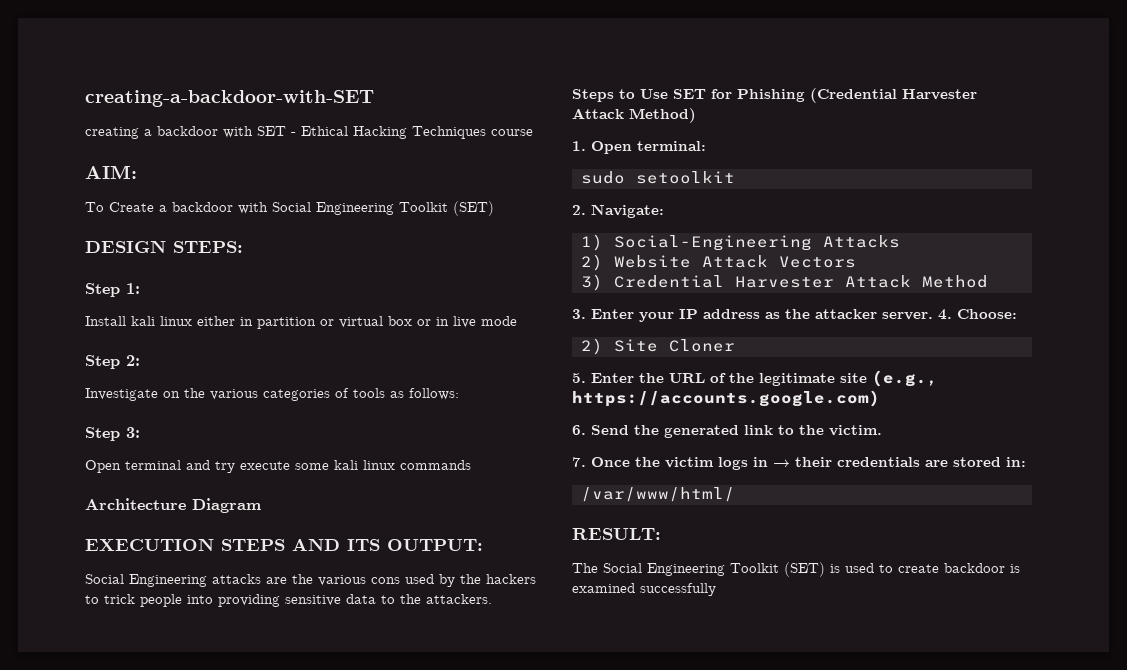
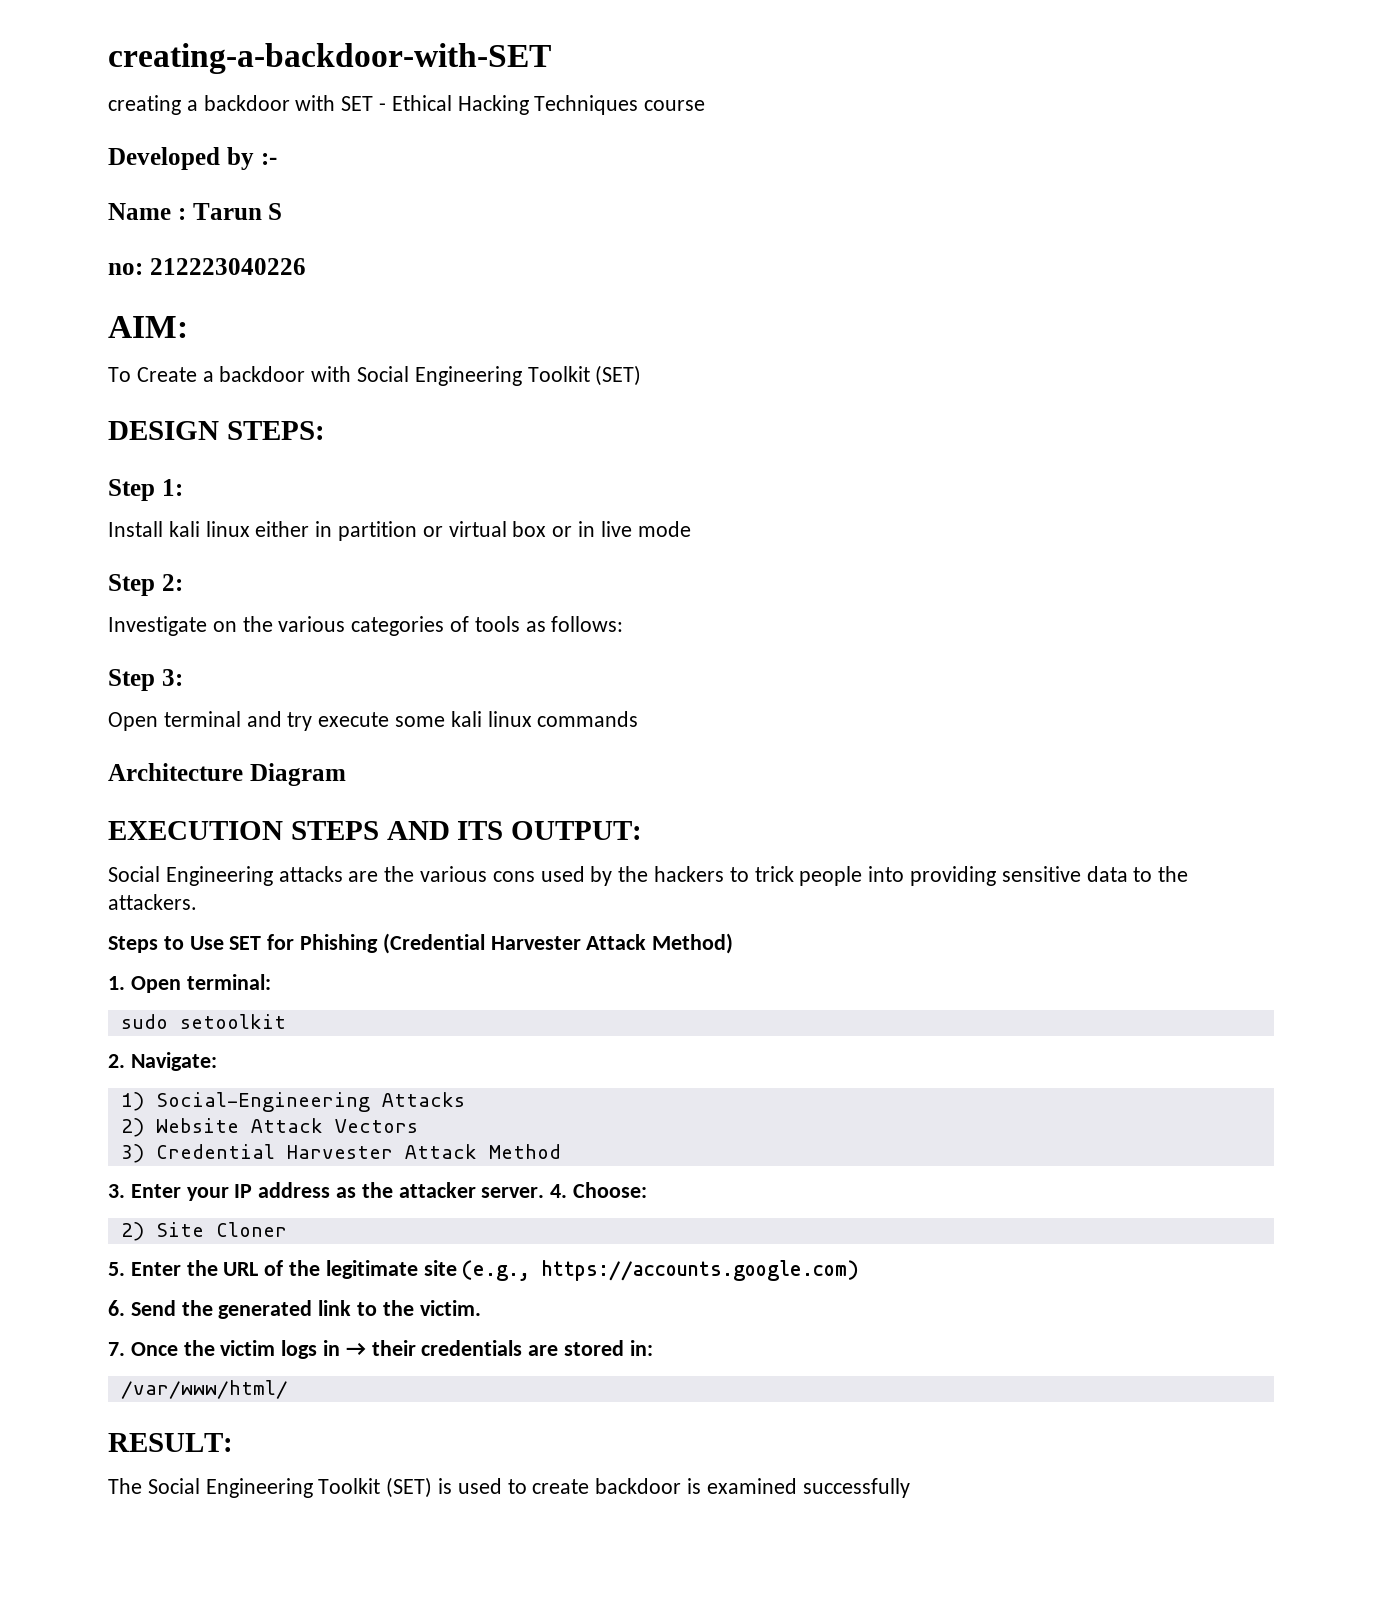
+ Developed by :-
+ Name : Tarun S
+ no: 212223040226

